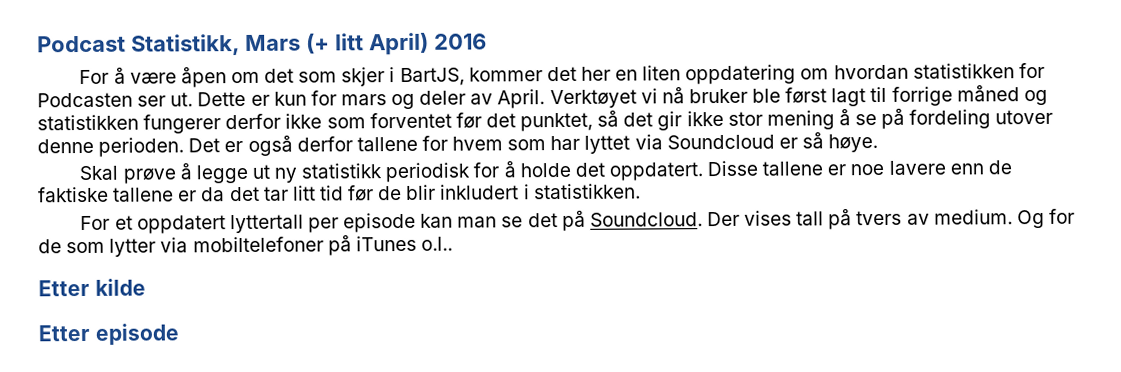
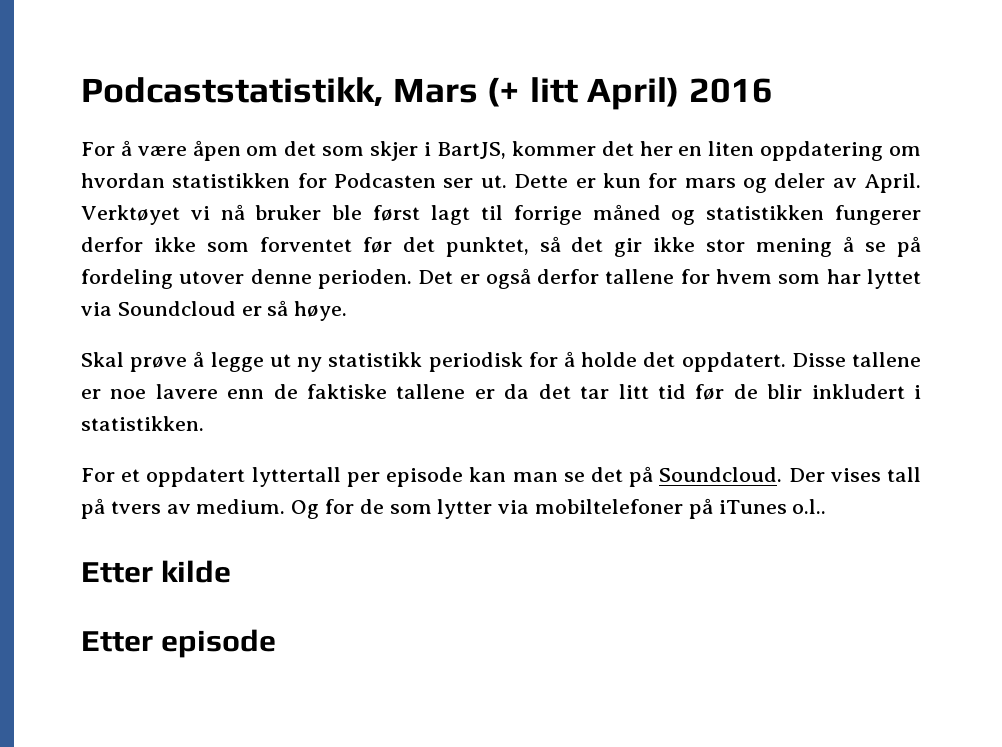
- Podcast Statistikk, Mars (+ litt April) 2016
+ Podcaststatistikk, Mars (+ litt April) 2016

